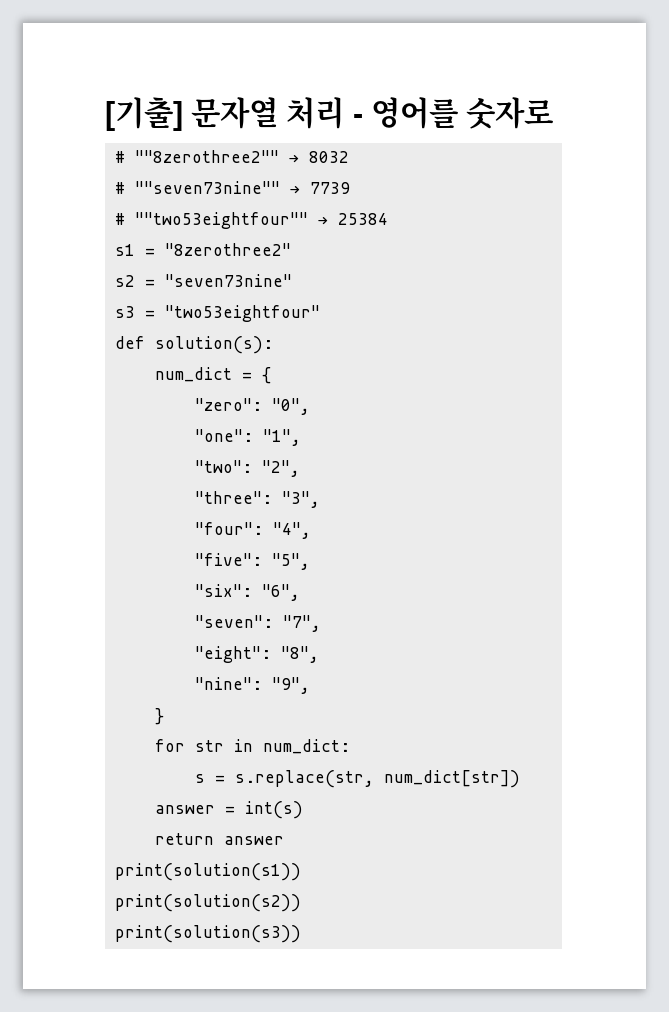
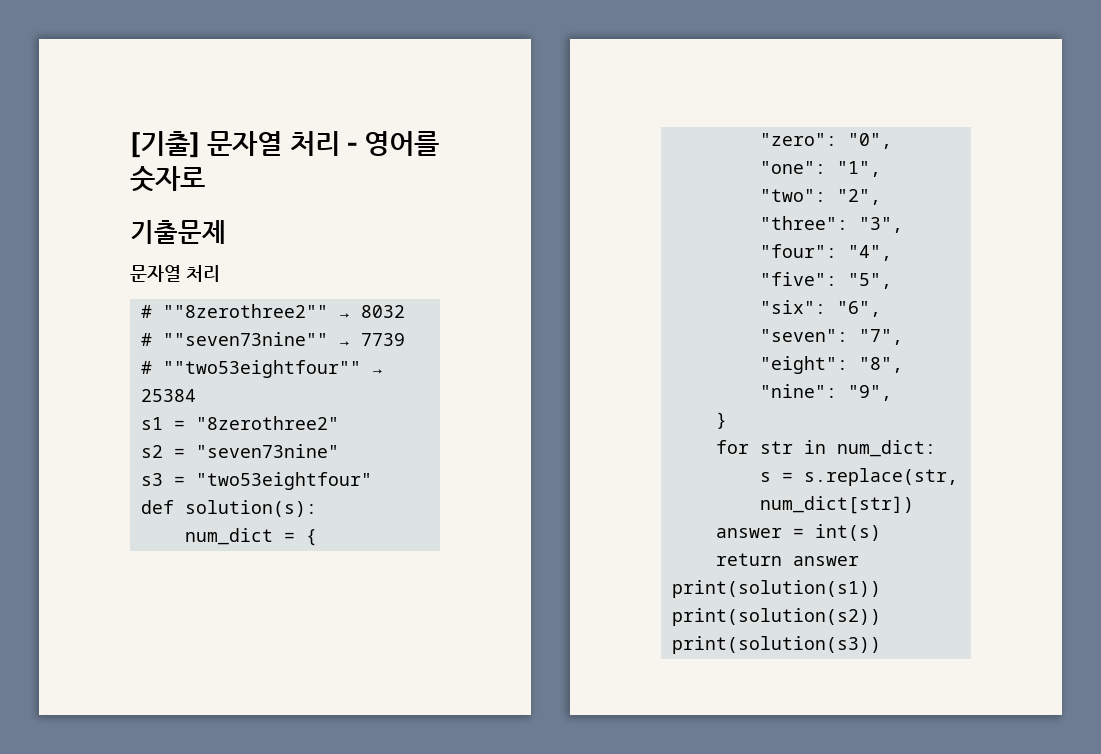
+ 기출문제
+ 문자열 처리

